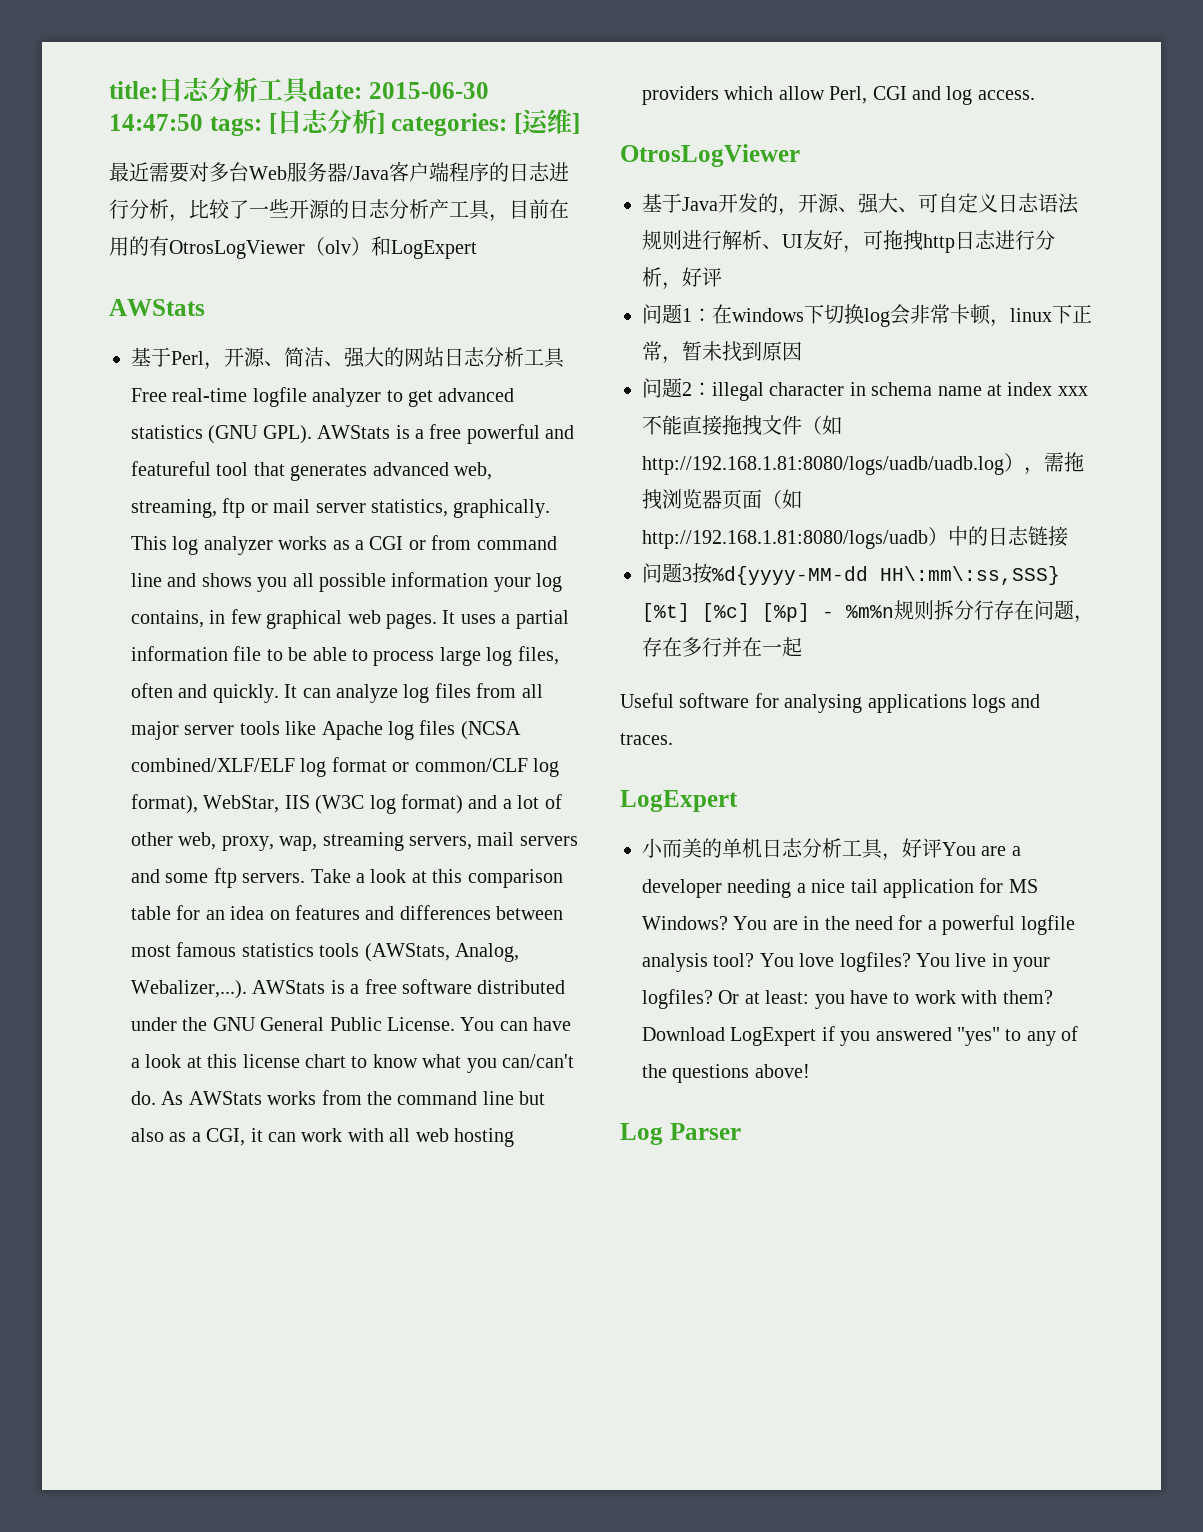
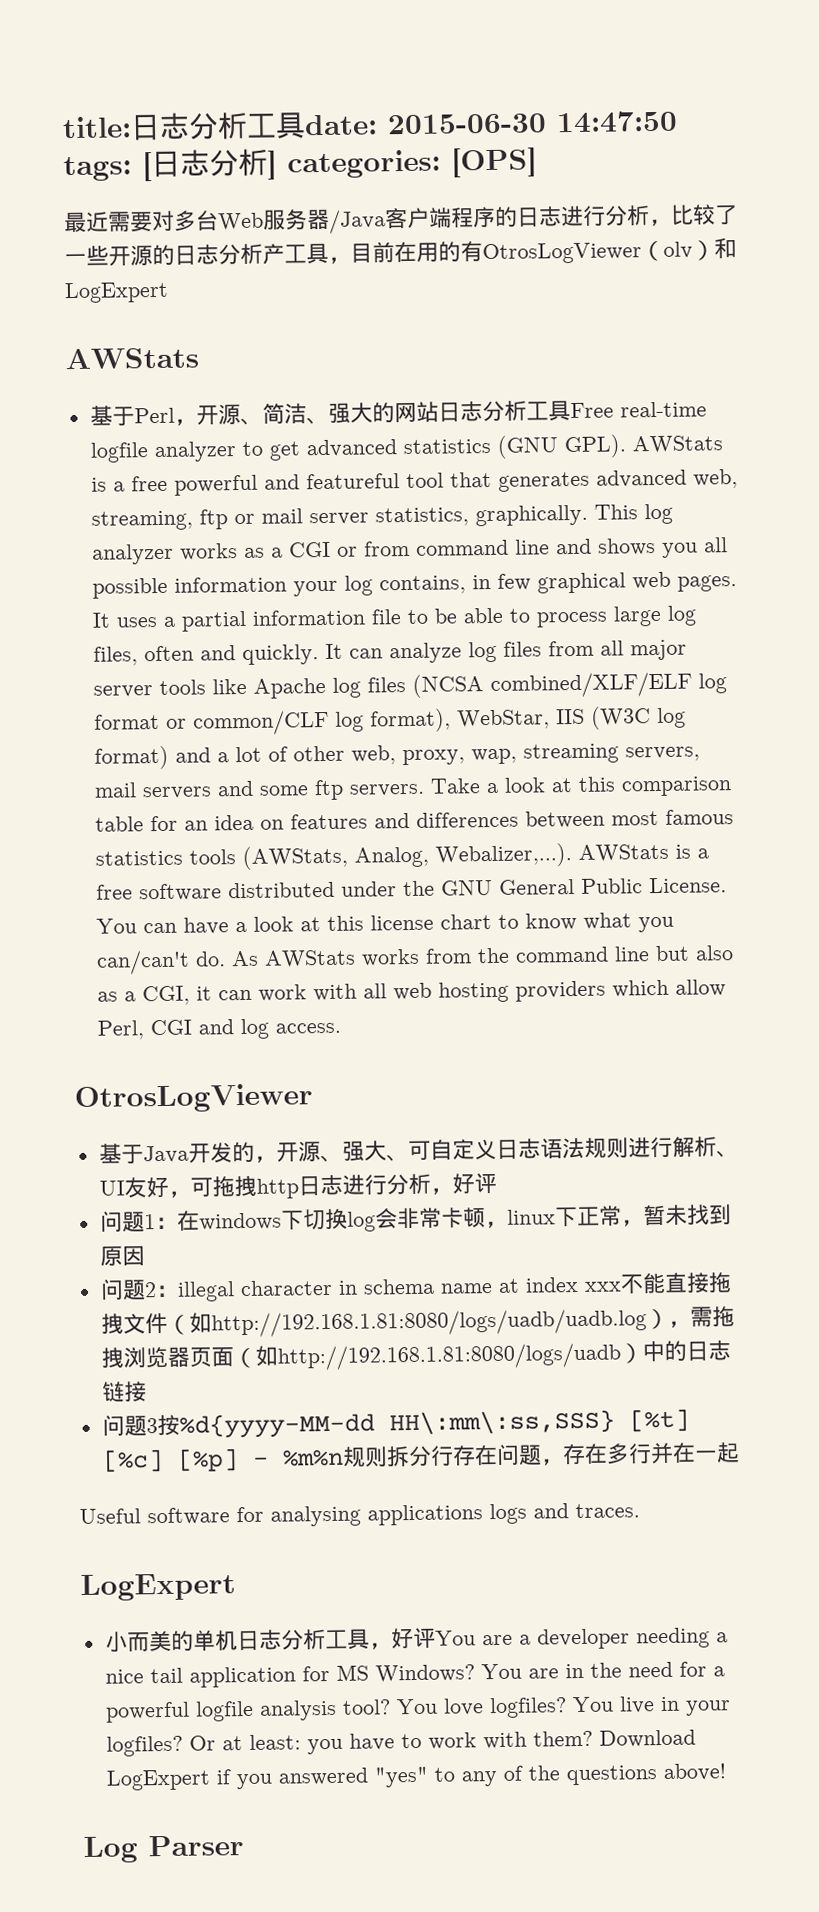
- title:日志分析工具date: 2015-06-30 14:47:50 tags: [日志分析] categories: [运维]
+ title:日志分析工具date: 2015-06-30 14:47:50 tags: [日志分析] categories: [OPS]

